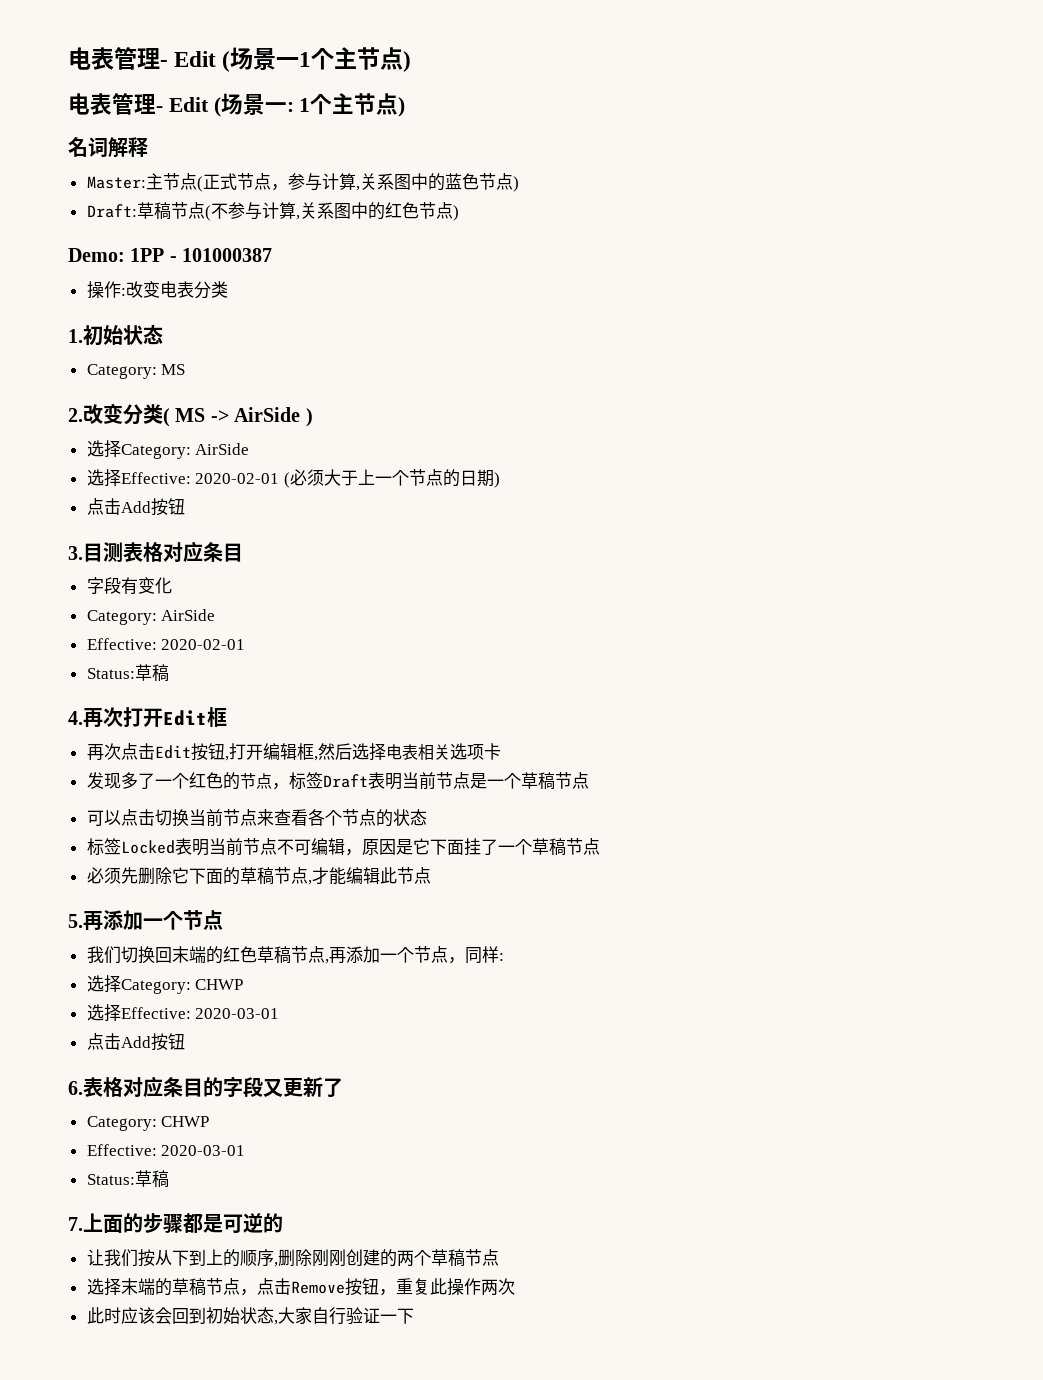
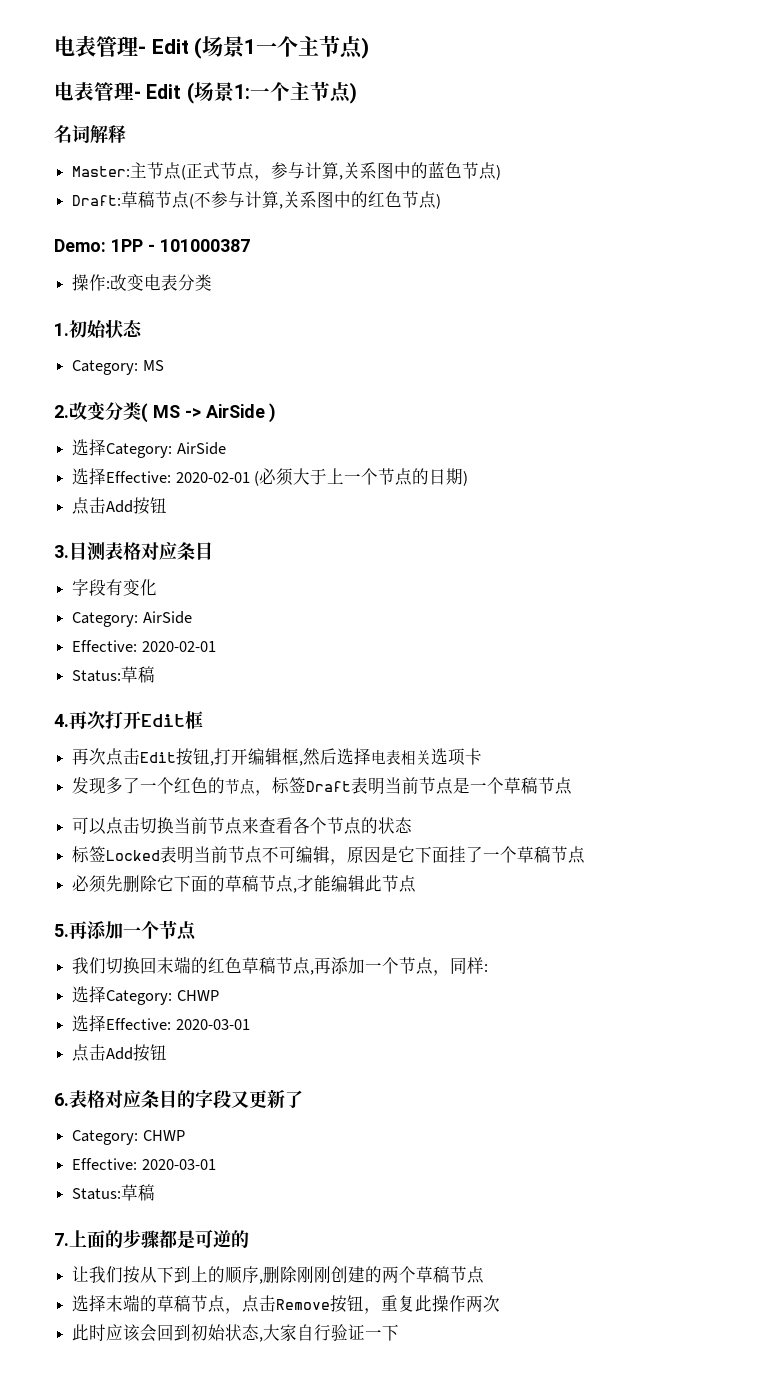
- 电表管理- Edit (场景一1个主节点)
+ 电表管理- Edit (场景1一个主节点)
- 电表管理- Edit (场景一: 1个主节点)
+ 电表管理- Edit (场景1:一个主节点)

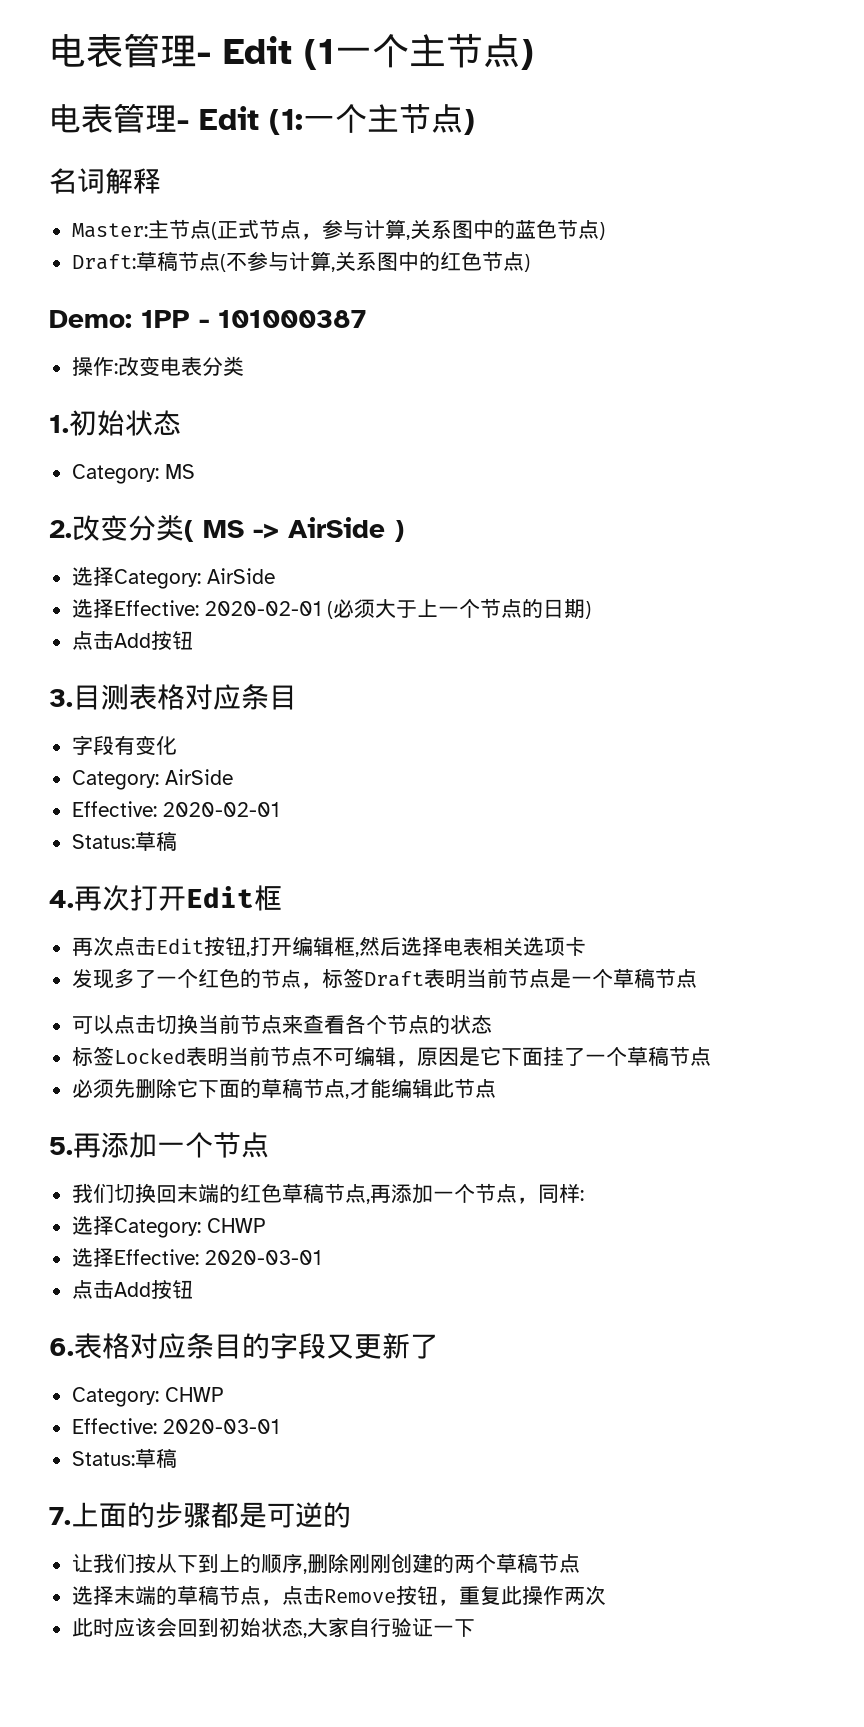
- 电表管理- Edit (场景1一个主节点)
+ 电表管理- Edit (1一个主节点)
- 电表管理- Edit (场景1:一个主节点)
+ 电表管理- Edit (1:一个主节点)

